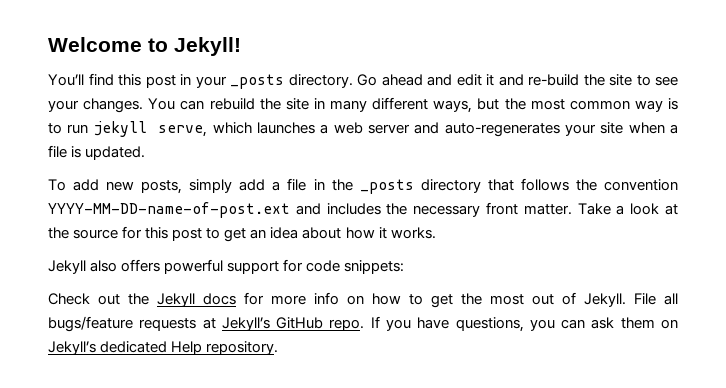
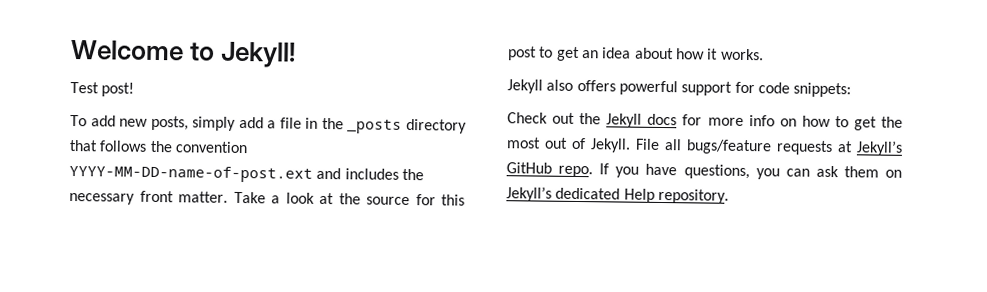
- You’ll find this post in your _posts directory. Go ahead and edit it and re-build the site to see your changes. You can rebuild the site in many different ways, but the most common way is to run jekyll serve, which launches a web server and auto-regenerates your site when a file is updated.
+ Test post!

